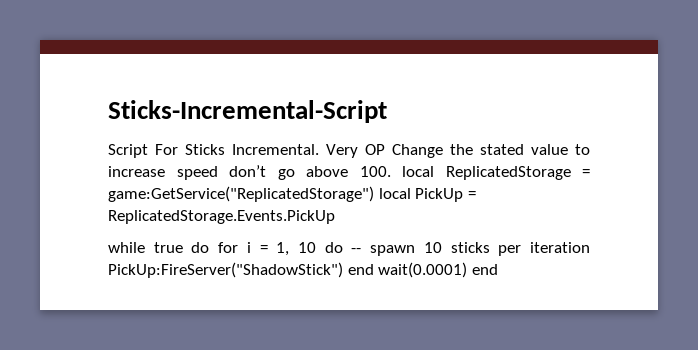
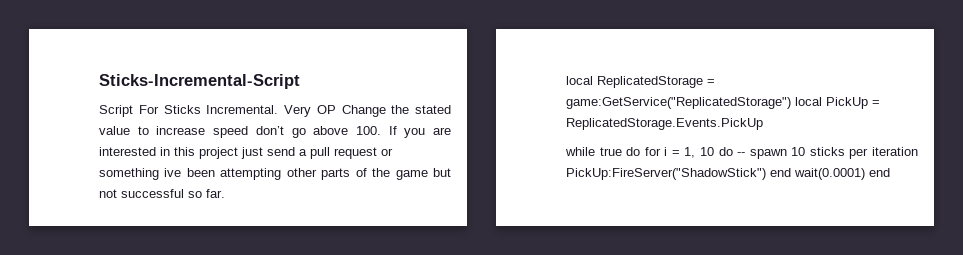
- Very OP Change the stated value to increase speed don’t go above 100. local ReplicatedStorage = game:GetService("ReplicatedStorage") local PickUp = ReplicatedStorage.Events.PickUp
+ Very OP Change the stated value to increase speed don’t go above 100. If you are interested in this project just send a pull request or something ive been attempting other parts of the game but not successful so far.
+ local ReplicatedStorage = game:GetService("ReplicatedStorage") local PickUp = ReplicatedStorage.Events.PickUp

